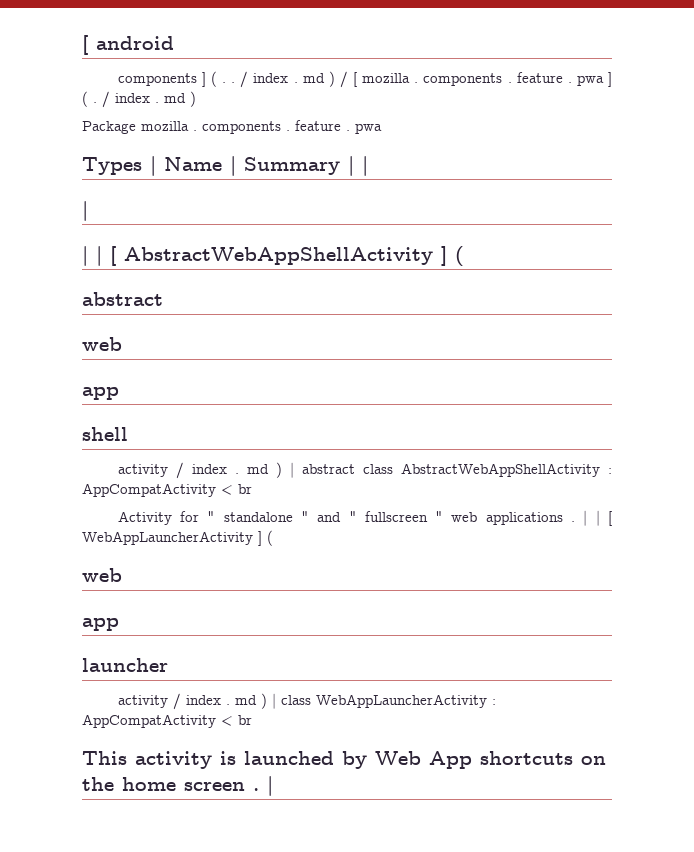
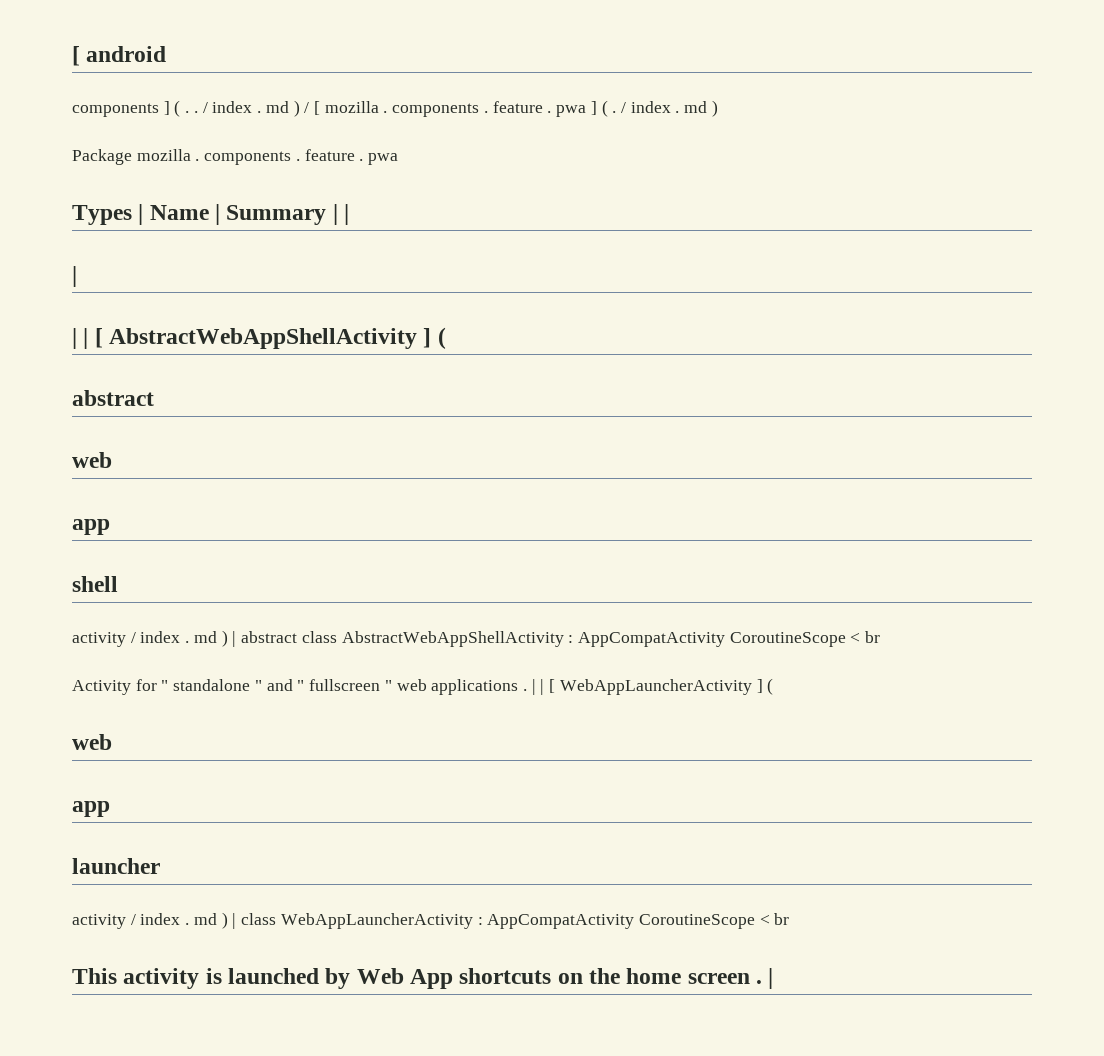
- activity / index . md ) | abstract class AbstractWebAppShellActivity : AppCompatActivity < br
+ activity / index . md ) | abstract class AbstractWebAppShellActivity : AppCompatActivity CoroutineScope < br
- activity / index . md ) | class WebAppLauncherActivity : AppCompatActivity < br
+ activity / index . md ) | class WebAppLauncherActivity : AppCompatActivity CoroutineScope < br

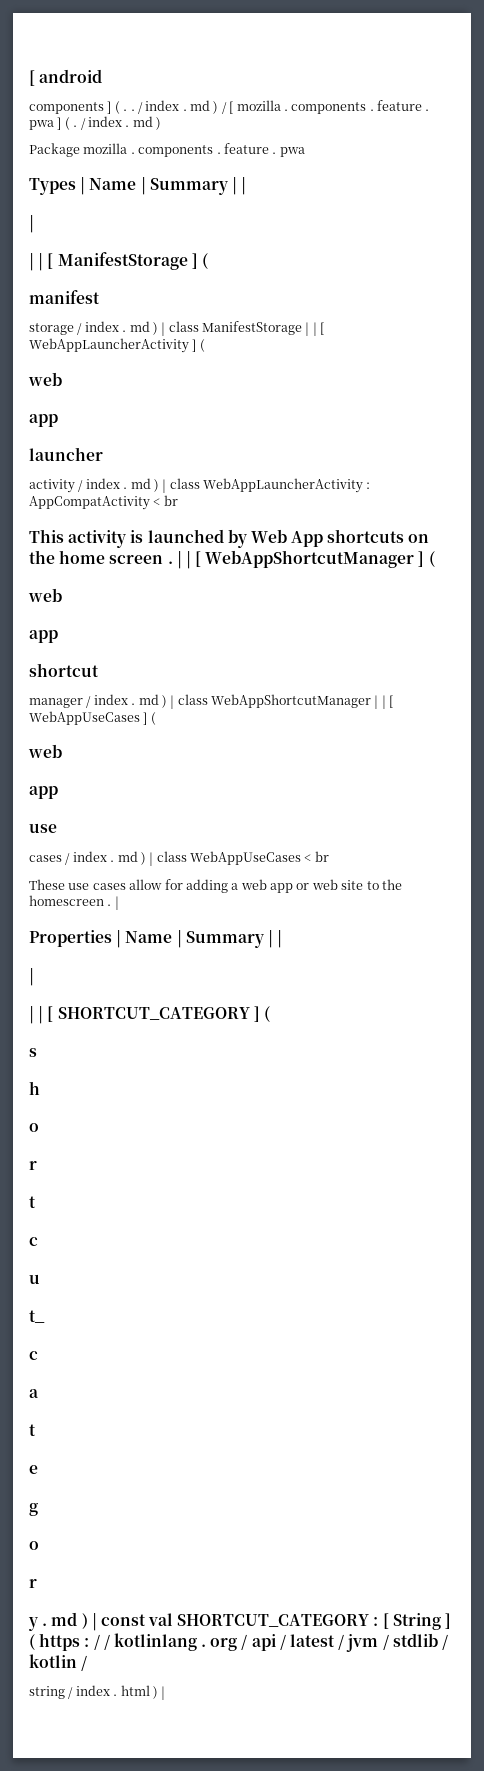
- | | [ AbstractWebAppShellActivity ] (
- abstract
- web
- app
- shell
- activity / index . md ) | abstract class AbstractWebAppShellActivity : AppCompatActivity CoroutineScope < br
- Activity for " standalone " and " fullscreen " web applications . | | [ WebAppLauncherActivity ] (
+ | | [ ManifestStorage ] (
+ manifest
+ storage / index . md ) | class ManifestStorage | | [ WebAppLauncherActivity ] (
- activity / index . md ) | class WebAppLauncherActivity : AppCompatActivity CoroutineScope < br
+ activity / index . md ) | class WebAppLauncherActivity : AppCompatActivity < br
- This activity is launched by Web App shortcuts on the home screen . |
+ This activity is launched by Web App shortcuts on the home screen . | | [ WebAppShortcutManager ] (
+ web
+ app
+ shortcut
+ manager / index . md ) | class WebAppShortcutManager | | [ WebAppUseCases ] (
+ web
+ app
+ use
+ cases / index . md ) | class WebAppUseCases < br
+ These use cases allow for adding a web app or web site to the homescreen . |
+ Properties | Name | Summary | |
+ |
+ | | [ SHORTCUT_CATEGORY ] (
+ s
+ h
+ o
+ r
+ t
+ c
+ u
+ t_
+ c
+ a
+ t
+ e
+ g
+ o
+ r
+ y . md ) | const val SHORTCUT_CATEGORY : [ String ] ( https : / / kotlinlang . org / api / latest / jvm / stdlib / kotlin /
+ string / index . html ) |

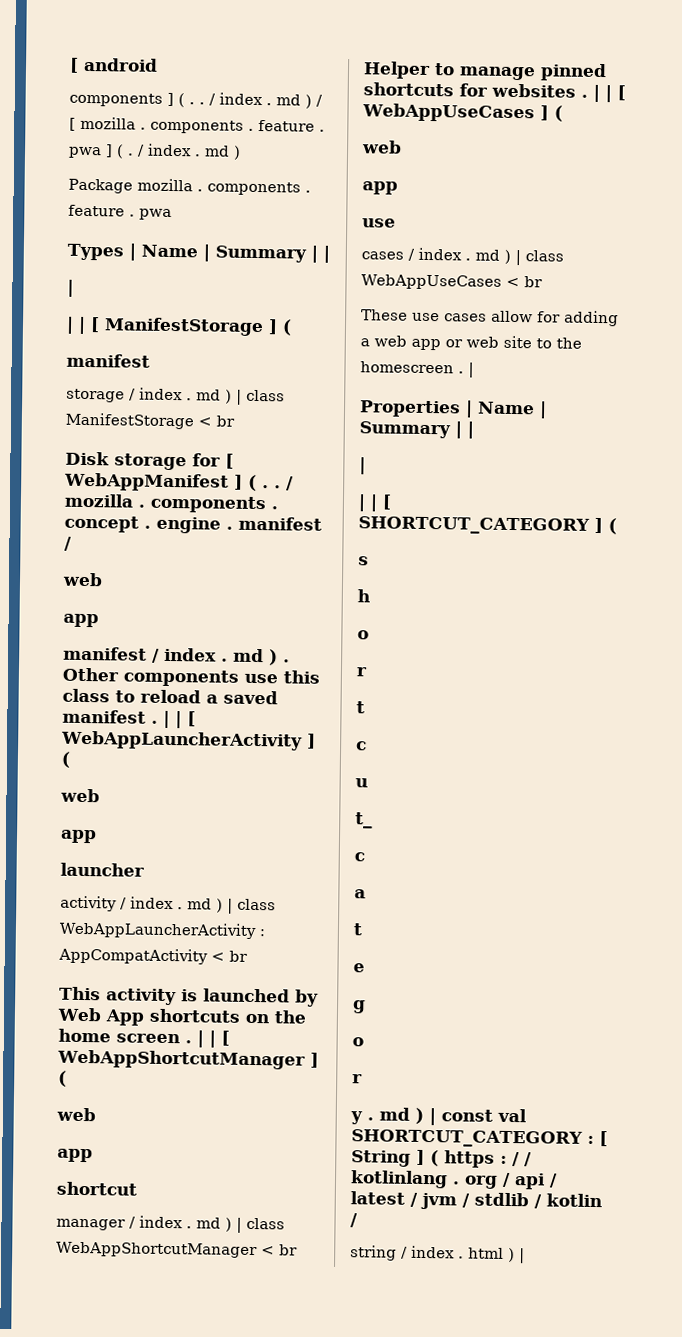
- storage / index . md ) | class ManifestStorage | | [ WebAppLauncherActivity ] (
+ storage / index . md ) | class ManifestStorage < br
+ Disk storage for [ WebAppManifest ] ( . . / mozilla . components . concept . engine . manifest /
+ web
+ app
+ manifest / index . md ) . Other components use this class to reload a saved manifest . | | [ WebAppLauncherActivity ] (
- manager / index . md ) | class WebAppShortcutManager | | [ WebAppUseCases ] (
+ manager / index . md ) | class WebAppShortcutManager < br
+ Helper to manage pinned shortcuts for websites . | | [ WebAppUseCases ] (

